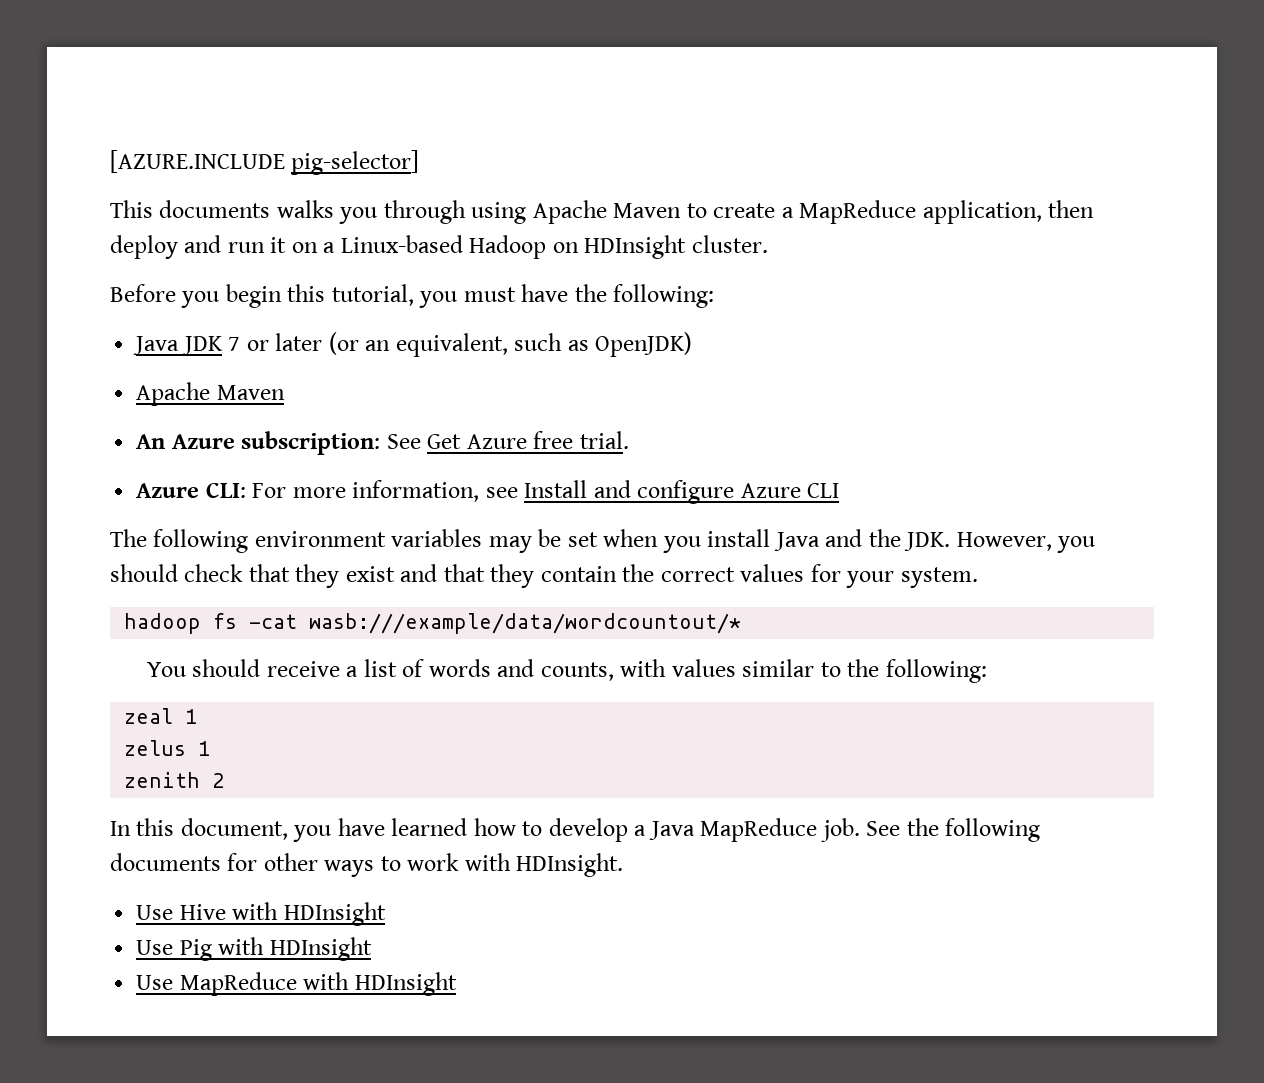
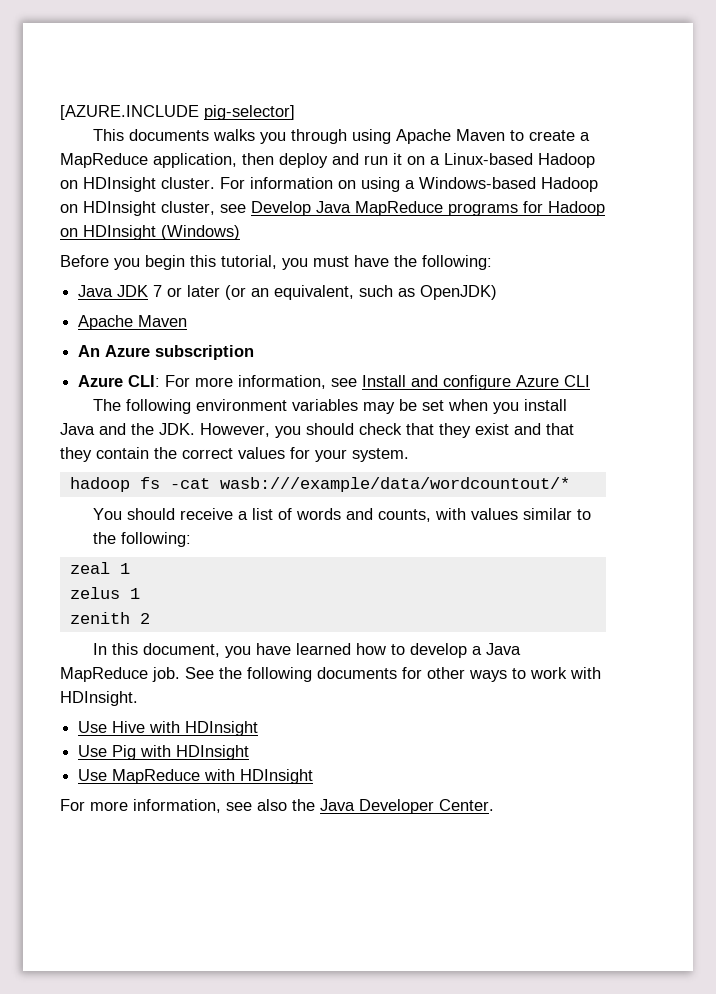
+ For information on using a Windows-based Hadoop on HDInsight cluster, see Develop Java MapReduce programs for Hadoop on HDInsight (Windows)
- An Azure subscription: See Get Azure free trial.
+ An Azure subscription
+ For more information, see also the Java Developer Center.

